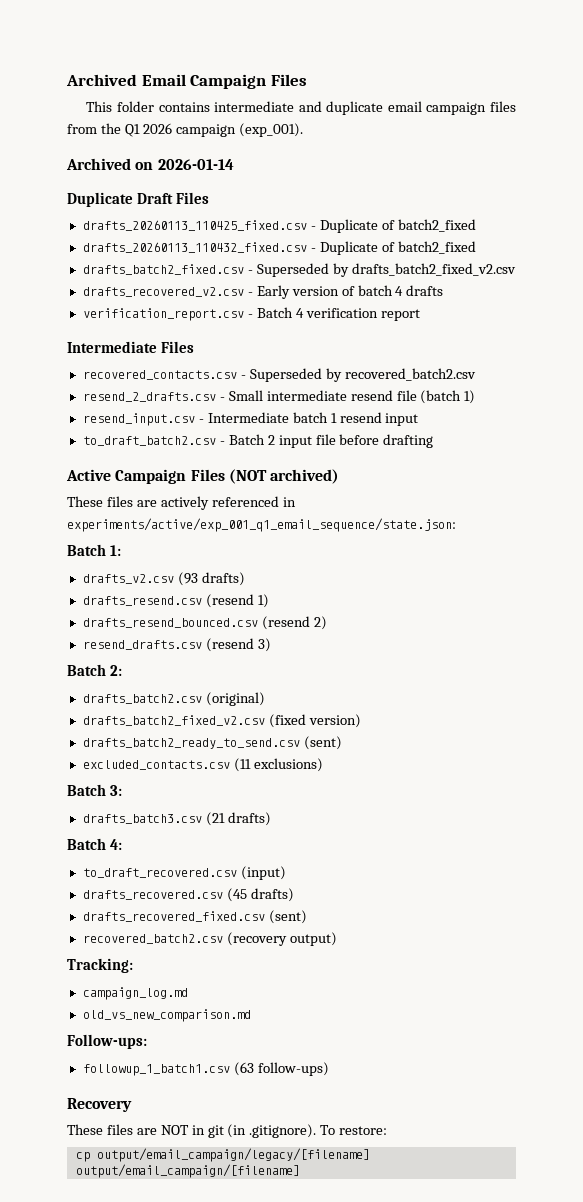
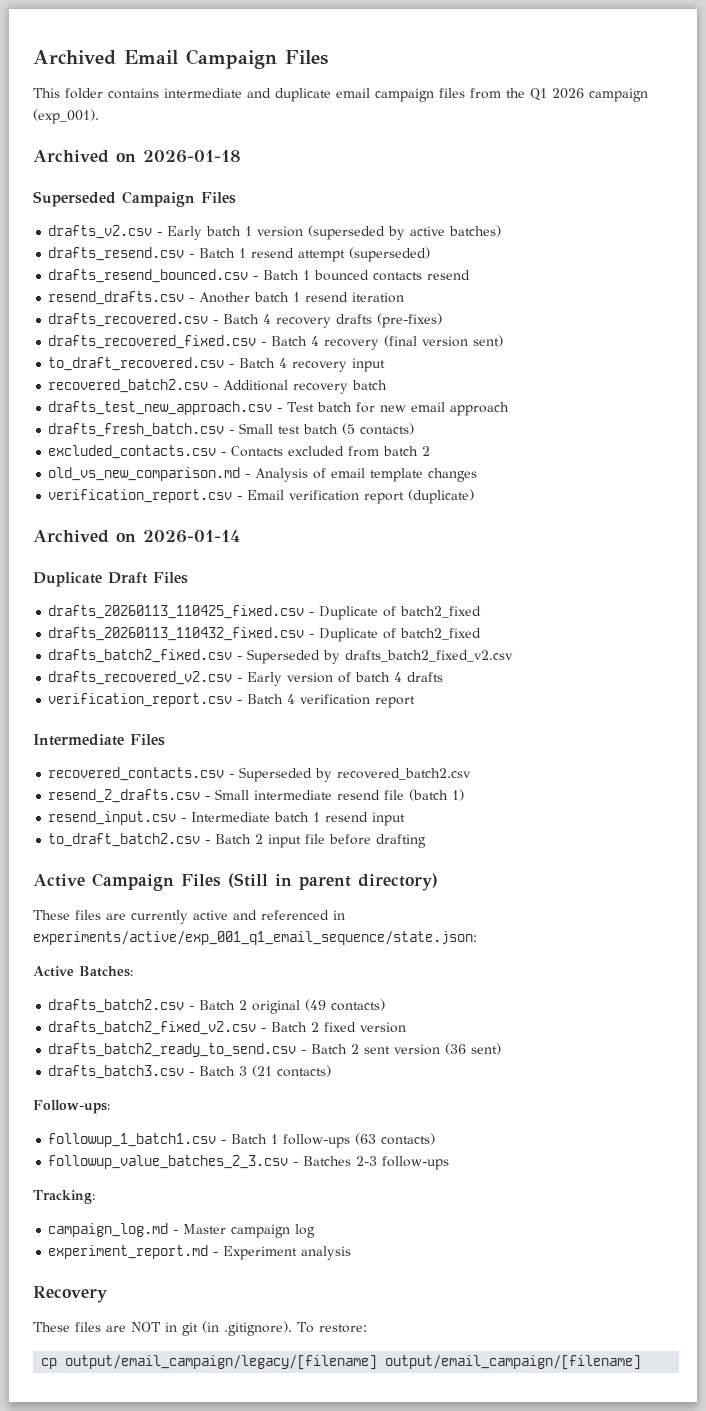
+ Archived on 2026-01-18
+ Superseded Campaign Files
+ drafts_v2.csv - Early batch 1 version (superseded by active batches)
+ drafts_resend.csv - Batch 1 resend attempt (superseded)
+ drafts_resend_bounced.csv - Batch 1 bounced contacts resend
+ resend_drafts.csv - Another batch 1 resend iteration
+ drafts_recovered.csv - Batch 4 recovery drafts (pre-fixes)
+ drafts_recovered_fixed.csv - Batch 4 recovery (final version sent)
+ to_draft_recovered.csv - Batch 4 recovery input
+ recovered_batch2.csv - Additional recovery batch
+ drafts_test_new_approach.csv - Test batch for new email approach
+ drafts_fresh_batch.csv - Small test batch (5 contacts)
+ excluded_contacts.csv - Contacts excluded from batch 2
+ old_vs_new_comparison.md - Analysis of email template changes
+ verification_report.csv - Email verification report (duplicate)
- Active Campaign Files (NOT archived)
- These files are actively referenced in experiments/active/exp_001_q1_email_sequence/state.json:
+ Active Campaign Files (Still in parent directory)
+ These files are currently active and referenced in experiments/active/exp_001_q1_email_sequence/state.json:
- Batch 1:
- drafts_v2.csv (93 drafts)
- drafts_resend.csv (resend 1)
- drafts_resend_bounced.csv (resend 2)
- resend_drafts.csv (resend 3)
- Batch 2:
- drafts_batch2.csv (original)
- drafts_batch2_fixed_v2.csv (fixed version)
- drafts_batch2_ready_to_send.csv (sent)
- excluded_contacts.csv (11 exclusions)
- Batch 3:
- drafts_batch3.csv (21 drafts)
- Batch 4:
- to_draft_recovered.csv (input)
- drafts_recovered.csv (45 drafts)
- drafts_recovered_fixed.csv (sent)
- recovered_batch2.csv (recovery output)
+ Active Batches:
+ drafts_batch2.csv - Batch 2 original (49 contacts)
+ drafts_batch2_fixed_v2.csv - Batch 2 fixed version
+ drafts_batch2_ready_to_send.csv - Batch 2 sent version (36 sent)
+ drafts_batch3.csv - Batch 3 (21 contacts)
+ Follow-ups:
+ followup_1_batch1.csv - Batch 1 follow-ups (63 contacts)
+ followup_value_batches_2_3.csv - Batches 2-3 follow-ups
  Tracking:
- campaign_log.md
- old_vs_new_comparison.md
- Follow-ups:
- followup_1_batch1.csv (63 follow-ups)
+ campaign_log.md - Master campaign log
+ experiment_report.md - Experiment analysis

